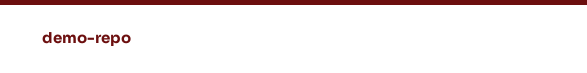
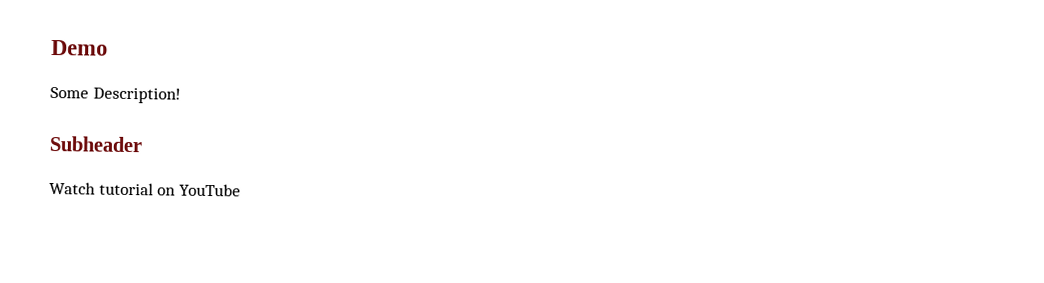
- demo-repo
+ Demo
+ Some Description!
+ Subheader
+ Watch tutorial on YouTube

